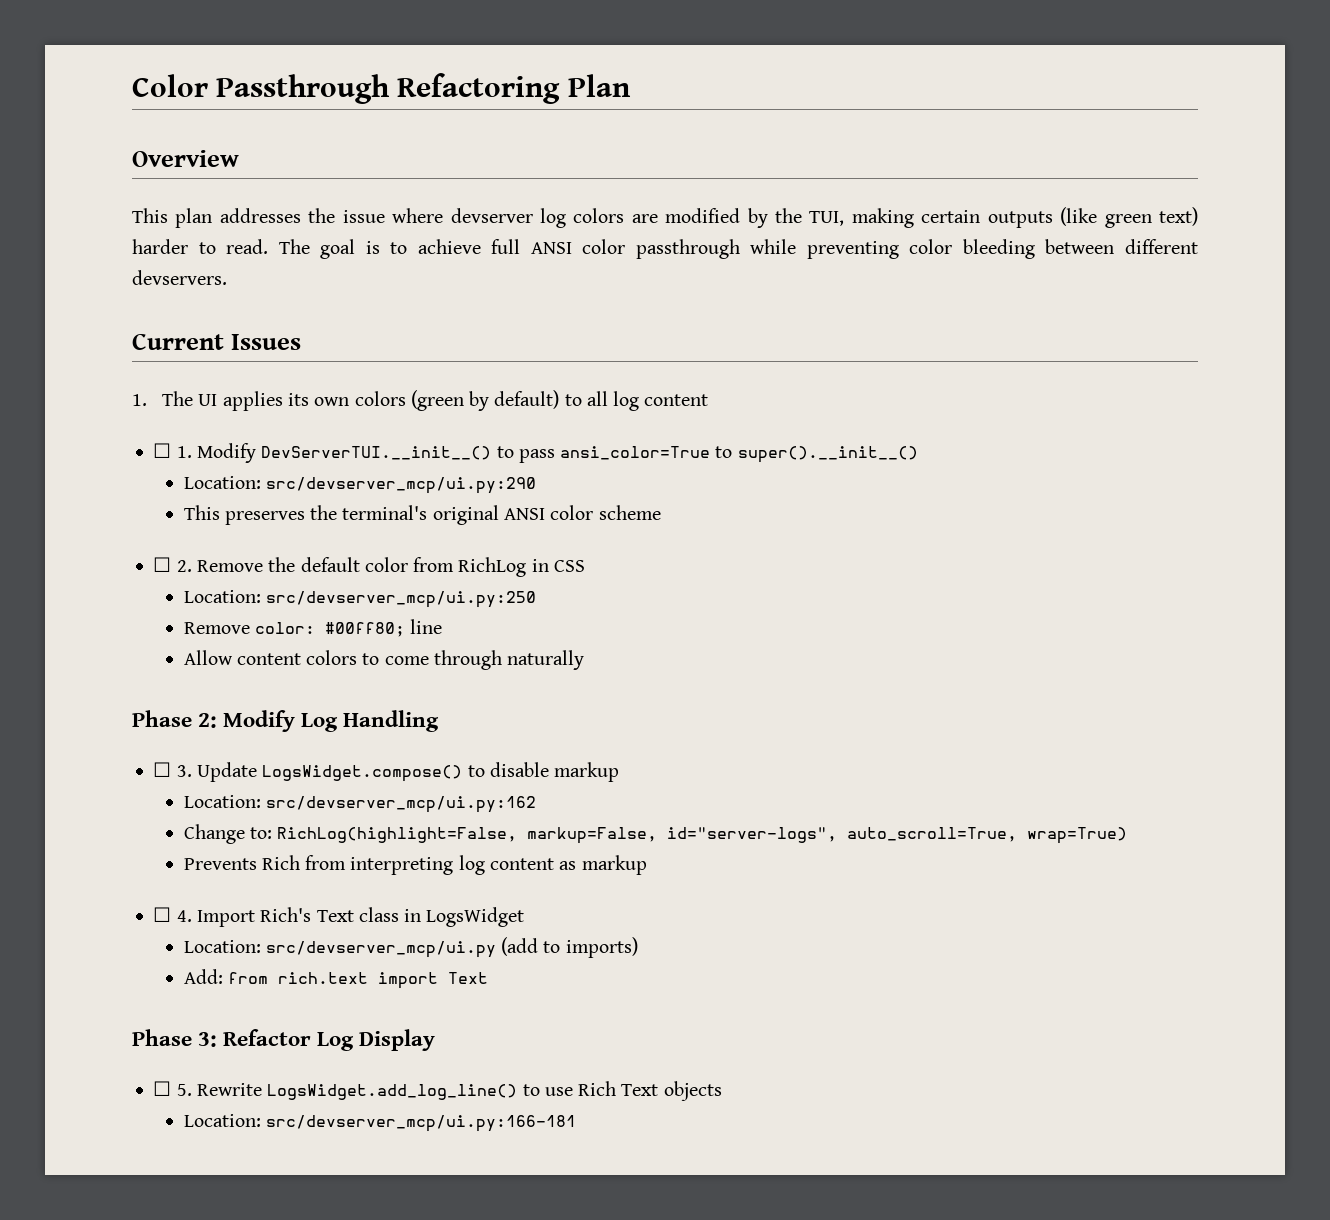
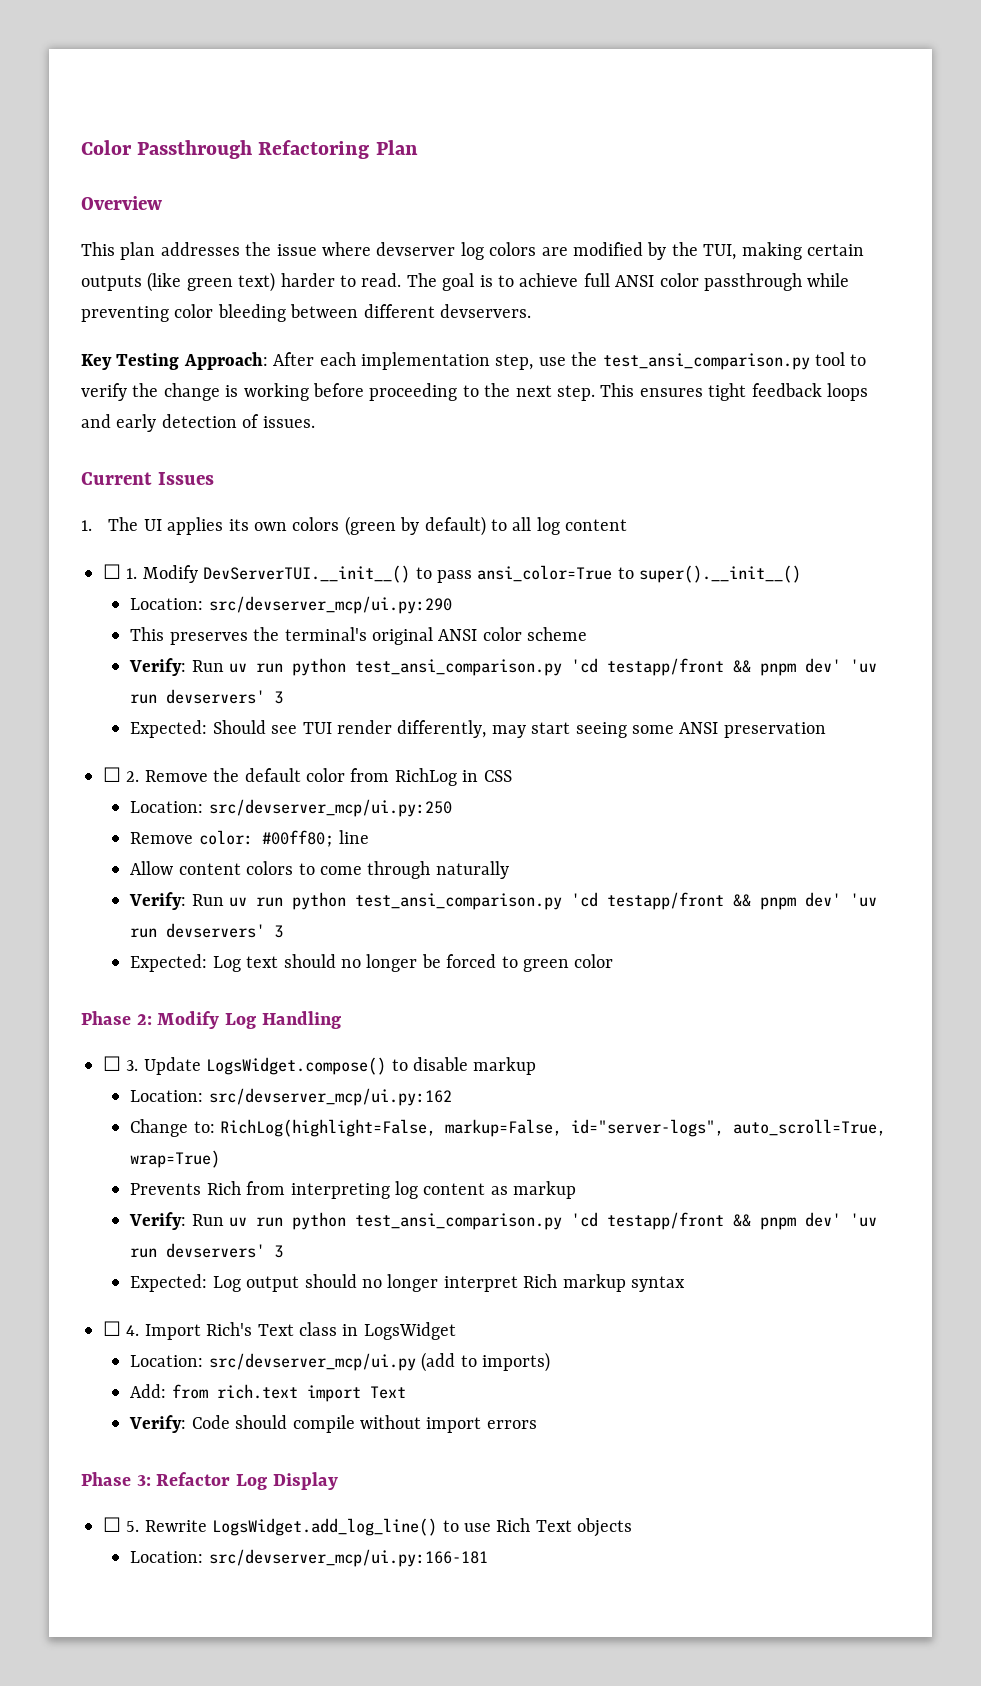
+ Key Testing Approach: After each implementation step, use the test_ansi_comparison.py tool to verify the change is working before proceeding to the next step. This ensures tight feedback loops and early detection of issues.
  This preserves the terminal's original ANSI color scheme
+ Verify: Run uv run python test_ansi_comparison.py 'cd testapp/front && pnpm dev' 'uv run devservers' 3
+ Expected: Should see TUI render differently, may start seeing some ANSI preservation
  Allow content colors to come through naturally
+ Verify: Run uv run python test_ansi_comparison.py 'cd testapp/front && pnpm dev' 'uv run devservers' 3
+ Expected: Log text should no longer be forced to green color
  Prevents Rich from interpreting log content as markup
+ Verify: Run uv run python test_ansi_comparison.py 'cd testapp/front && pnpm dev' 'uv run devservers' 3
+ Expected: Log output should no longer interpret Rich markup syntax
+ Verify: Code should compile without import errors

